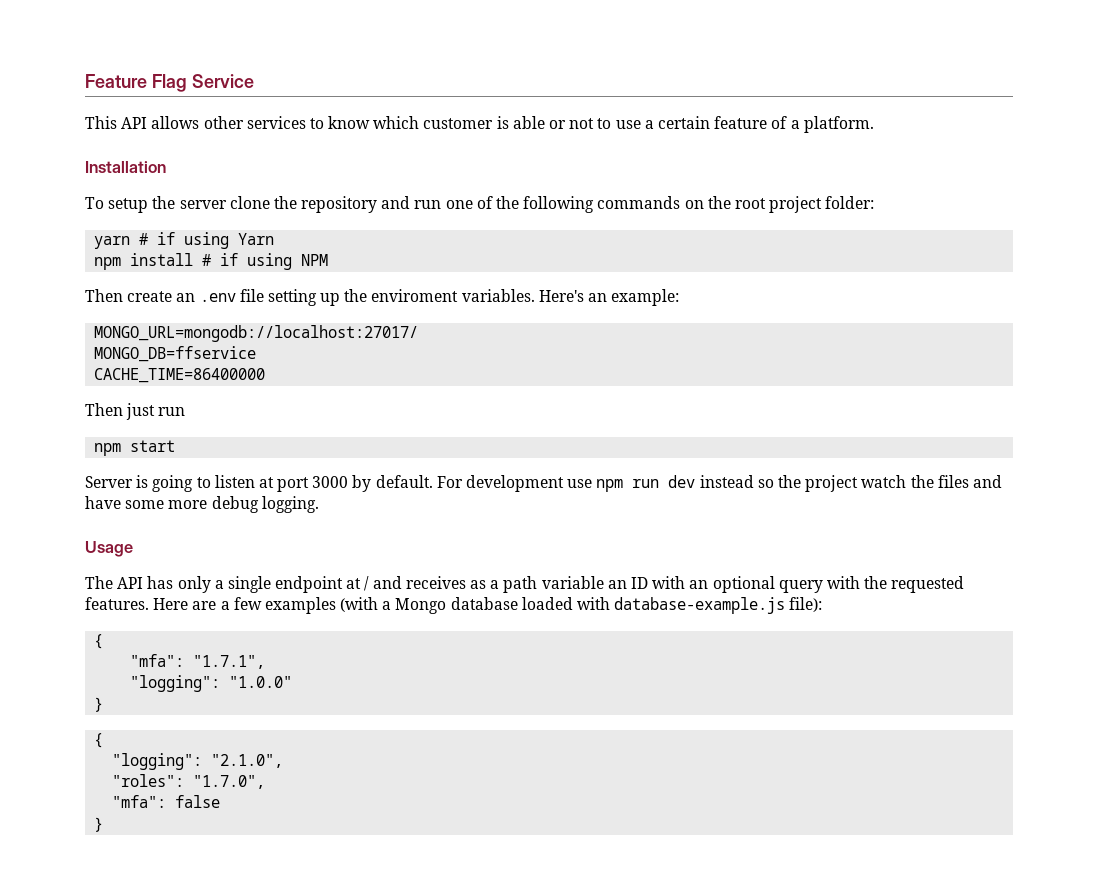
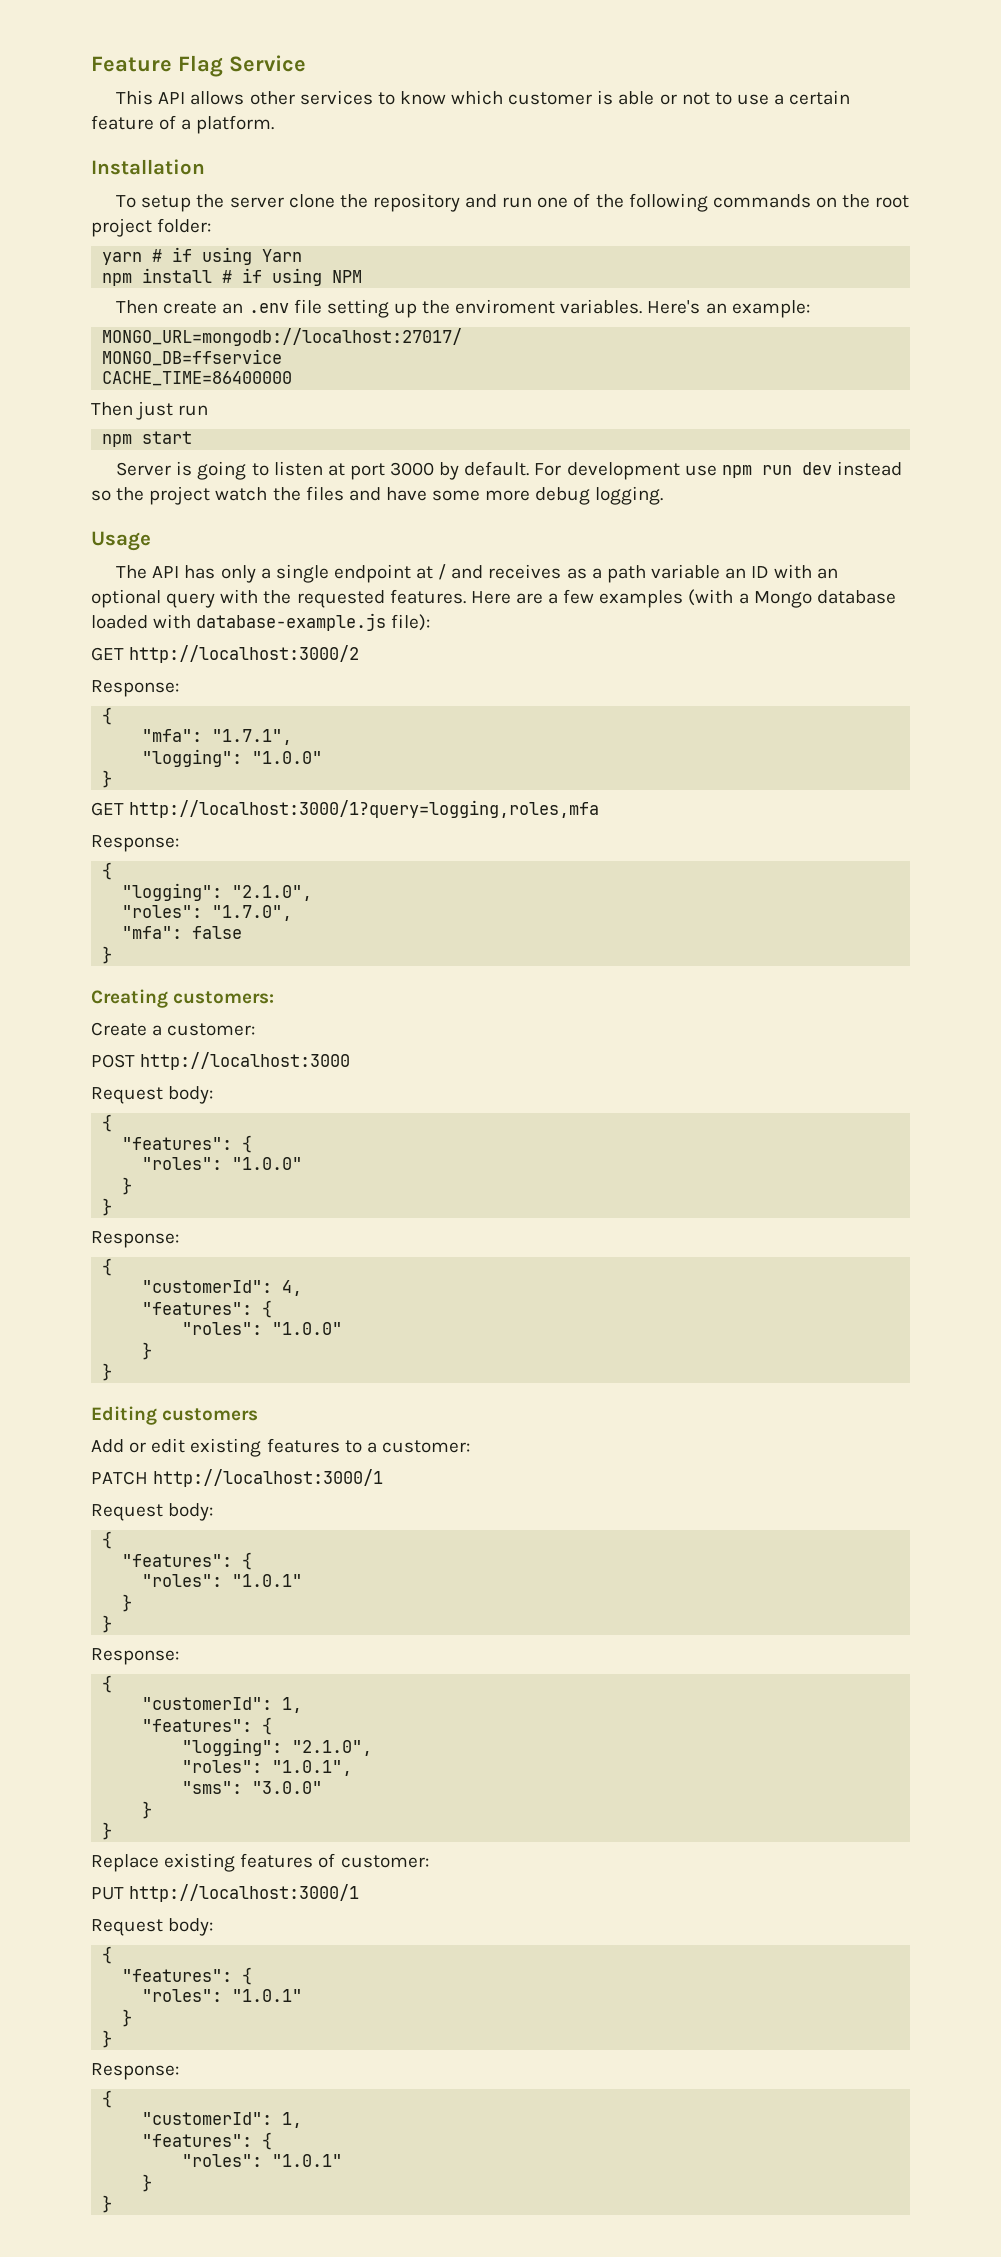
+ GET http://localhost:3000/2
+ Response:
+ GET http://localhost:3000/1?query=logging,roles,mfa
+ Response:
+ Creating customers:
+ Create a customer:
+ POST http://localhost:3000
+ Request body:
+ {
+ "features": {
+ "roles": "1.0.0"
+ }
+ }
+ Response:
+ {
+ "customerId": 4,
+ "features": {
+ "roles": "1.0.0"
+ }
+ }
+ Editing customers
+ Add or edit existing features to a customer:
+ PATCH http://localhost:3000/1
+ Request body:
+ {
+ "features": {
+ "roles": "1.0.1"
+ }
+ }
+ Response:
+ {
+ "customerId": 1,
+ "features": {
+ "logging": "2.1.0",
+ "roles": "1.0.1",
+ "sms": "3.0.0"
+ }
+ }
+ Replace existing features of customer:
+ PUT http://localhost:3000/1
+ Request body:
+ {
+ "features": {
+ "roles": "1.0.1"
+ }
+ }
+ Response:
+ {
+ "customerId": 1,
+ "features": {
+ "roles": "1.0.1"
+ }
+ }

